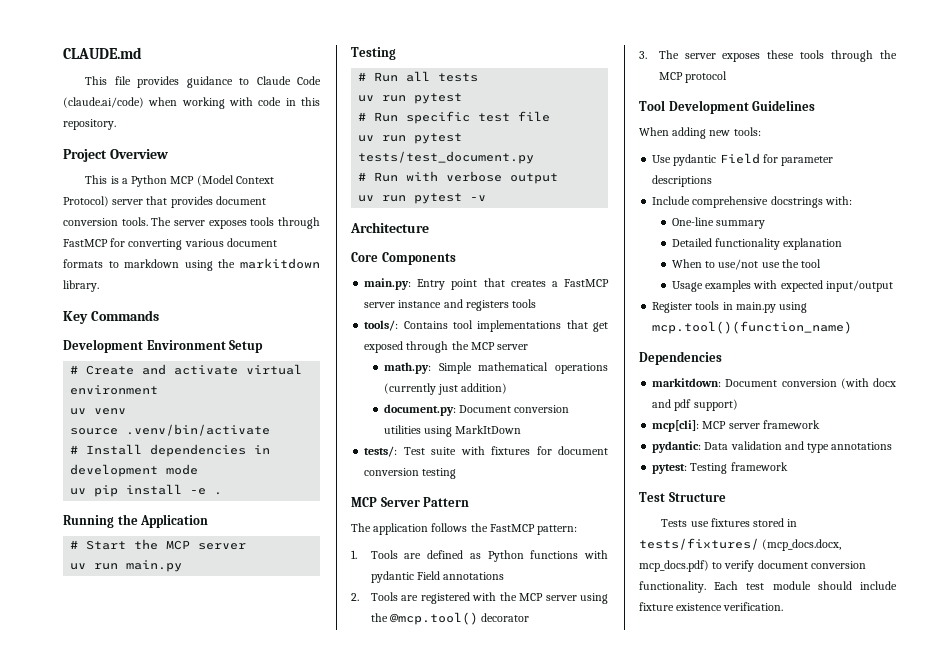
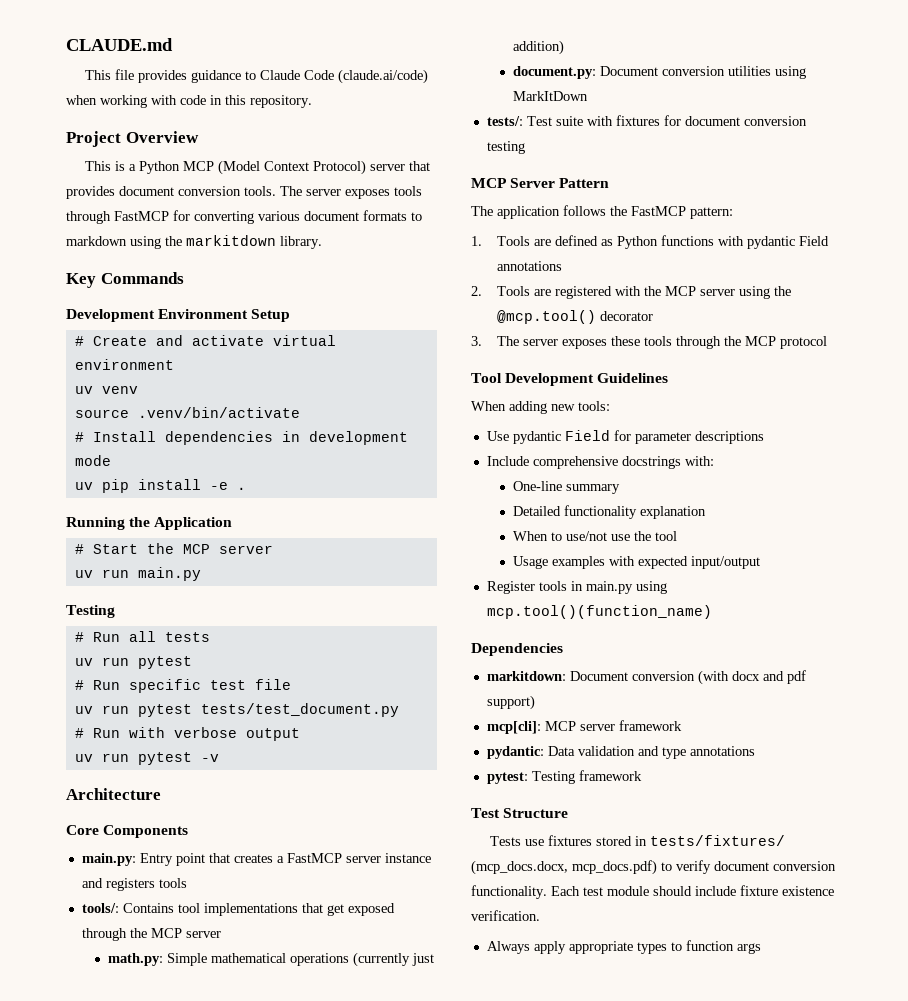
+ Always apply appropriate types to function args

